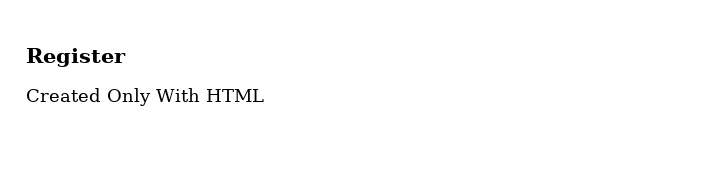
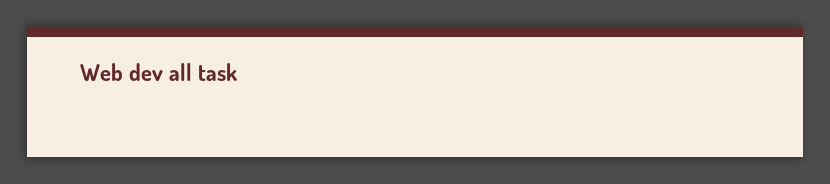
- Register
- Created Only With HTML
+ Web dev all task

